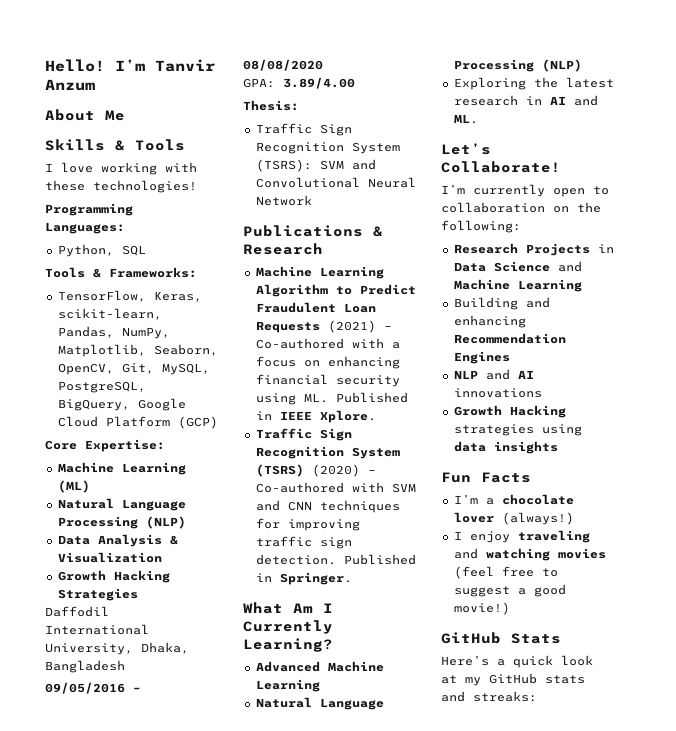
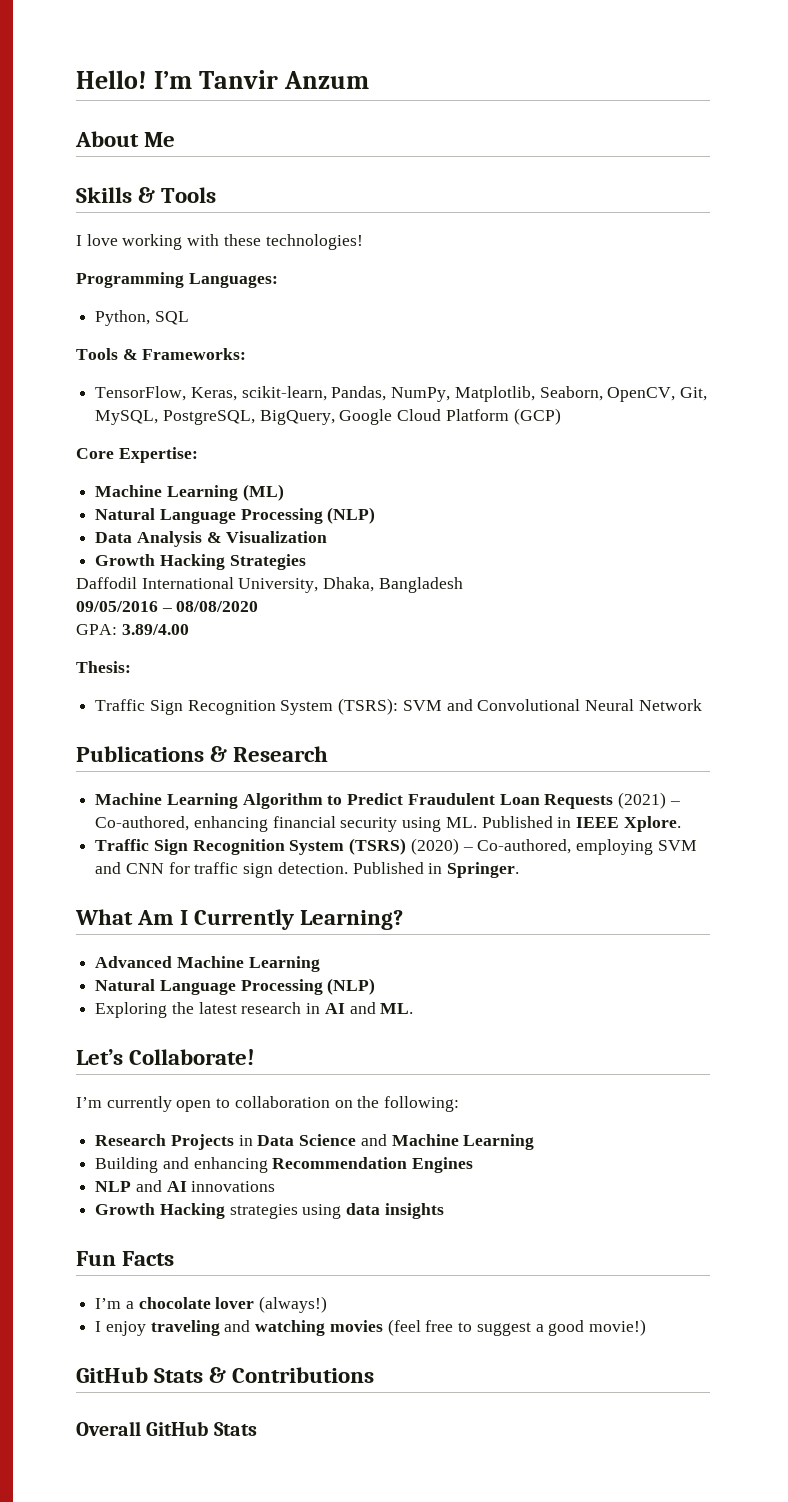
- Machine Learning Algorithm to Predict Fraudulent Loan Requests (2021) – Co-authored with a focus on enhancing financial security using ML. Published in IEEE Xplore.
+ Machine Learning Algorithm to Predict Fraudulent Loan Requests (2021) – Co-authored, enhancing financial security using ML. Published in IEEE Xplore.
- Traffic Sign Recognition System (TSRS) (2020) – Co-authored with SVM and CNN techniques for improving traffic sign detection.
+ Traffic Sign Recognition System (TSRS) (2020) – Co-authored, employing SVM and CNN for traffic sign detection.
- GitHub Stats
- Here’s a quick look at my GitHub stats and streaks:
+ GitHub Stats & Contributions
+ Overall GitHub Stats

